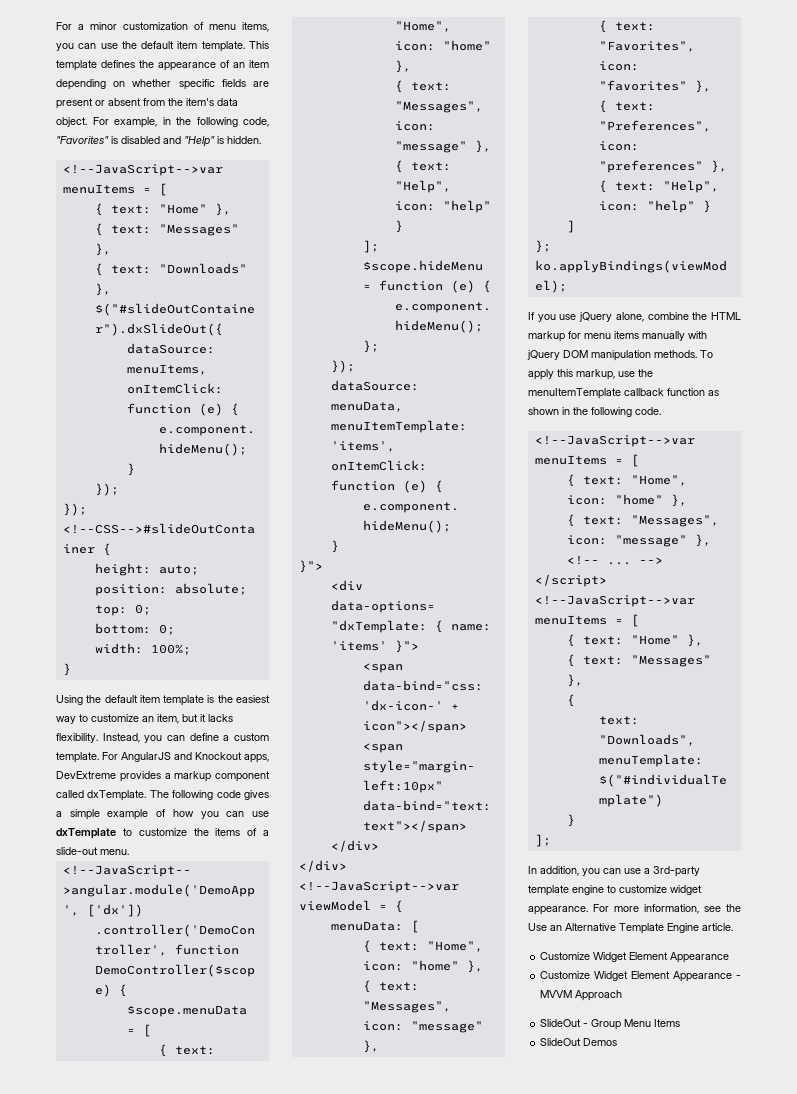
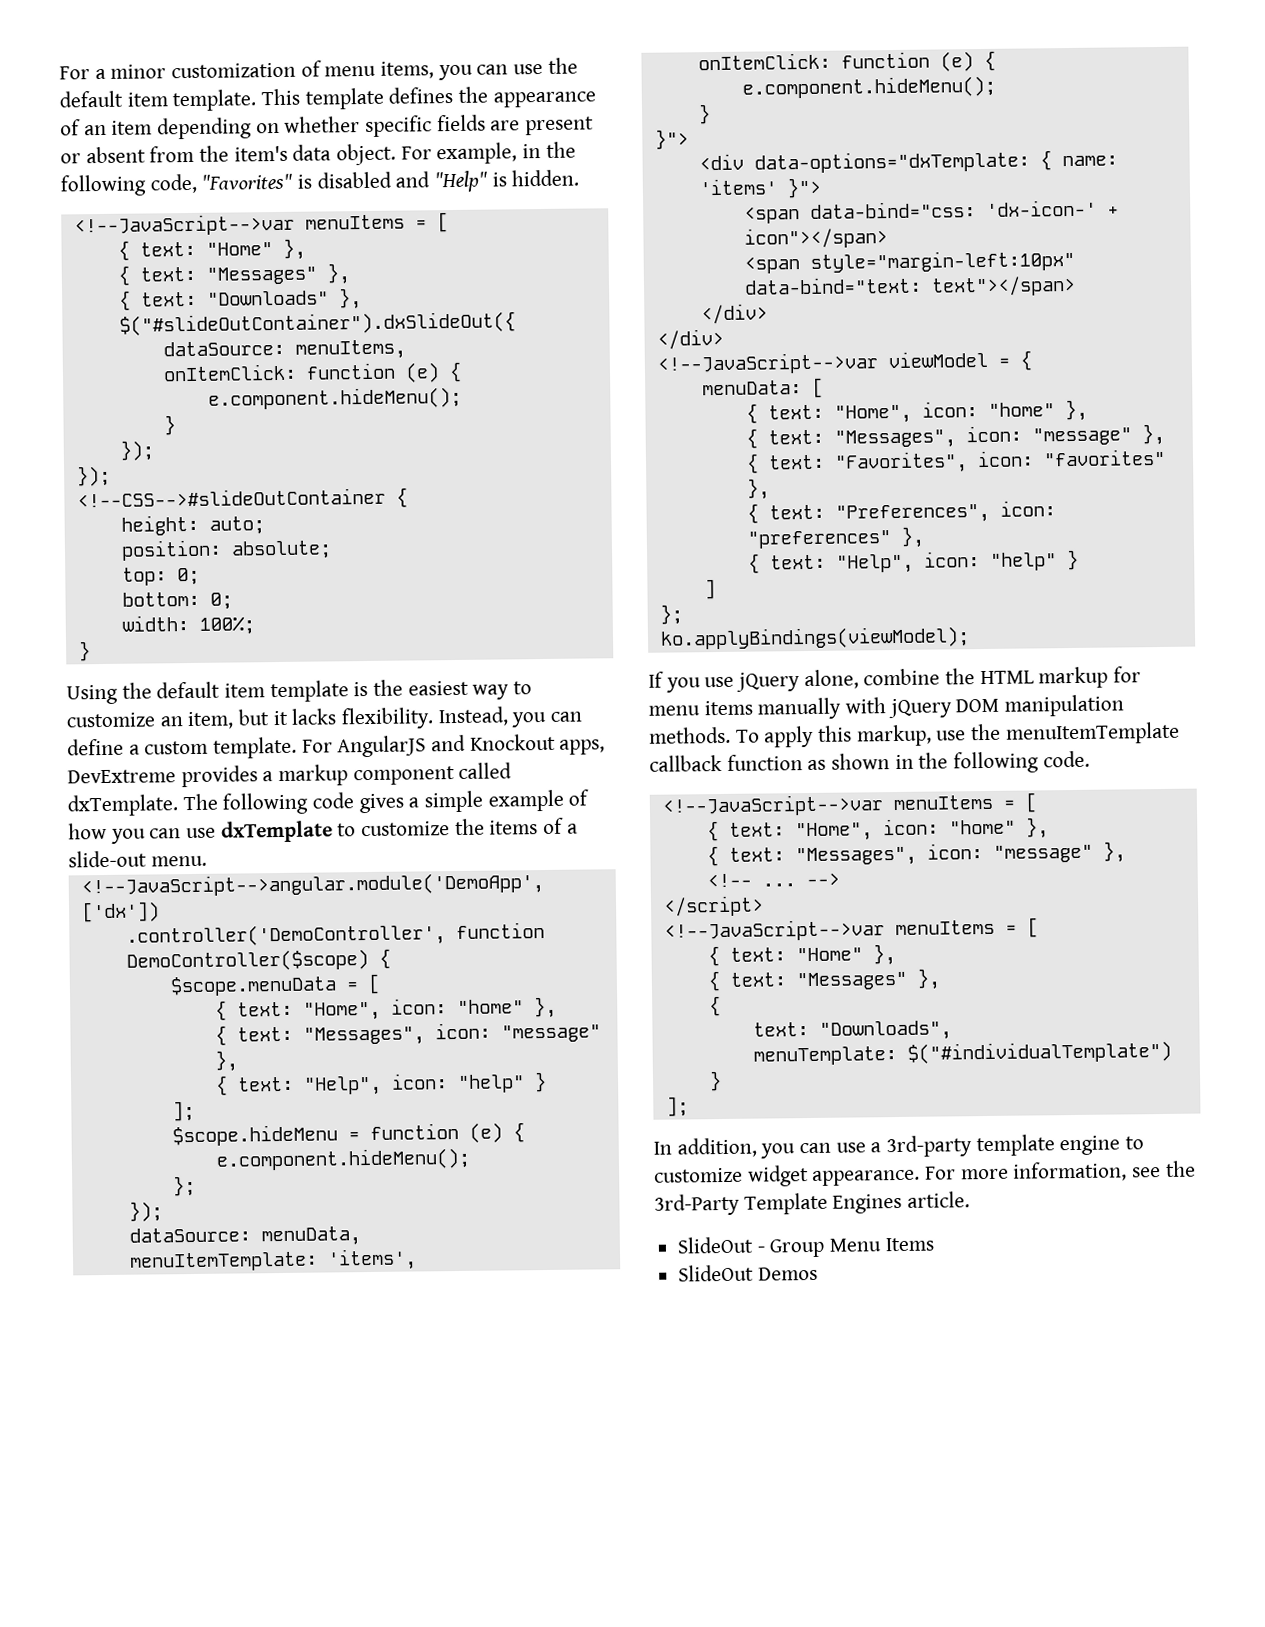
- For more information, see the Use an Alternative Template Engine article.
- Customize Widget Element Appearance
- Customize Widget Element Appearance - MVVM Approach
+ For more information, see the 3rd-Party Template Engines article.

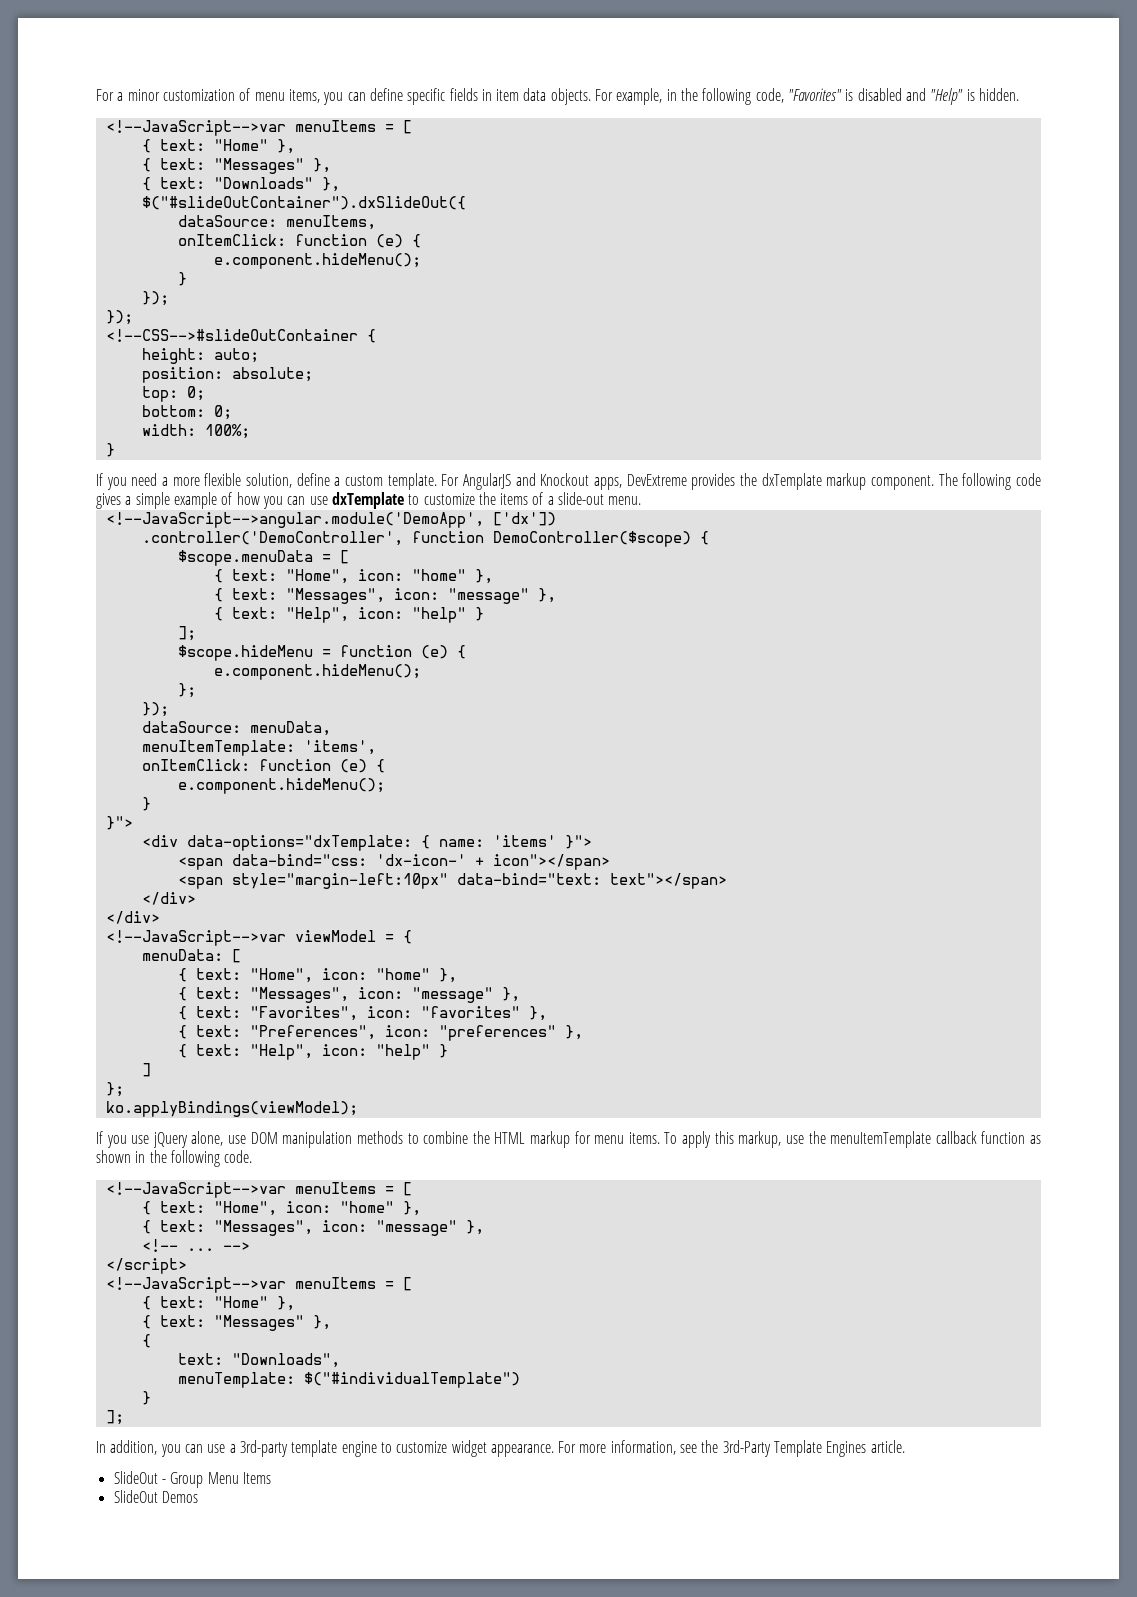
- For a minor customization of menu items, you can use the default item template. This template defines the appearance of an item depending on whether specific fields are present or absent from the item's data object.
+ For a minor customization of menu items, you can define specific fields in item data objects.
- Using the default item template is the easiest way to customize an item, but it lacks flexibility. Instead, you can define a custom template.
+ If you need a more flexible solution, define a custom template.
- For AngularJS and Knockout apps, DevExtreme provides a markup component called dxTemplate.
+ For AngularJS and Knockout apps, DevExtreme provides the dxTemplate markup component.
- If you use jQuery alone, combine the HTML markup for menu items manually with jQuery DOM manipulation methods.
+ If you use jQuery alone, use DOM manipulation methods to combine the HTML markup for menu items.

